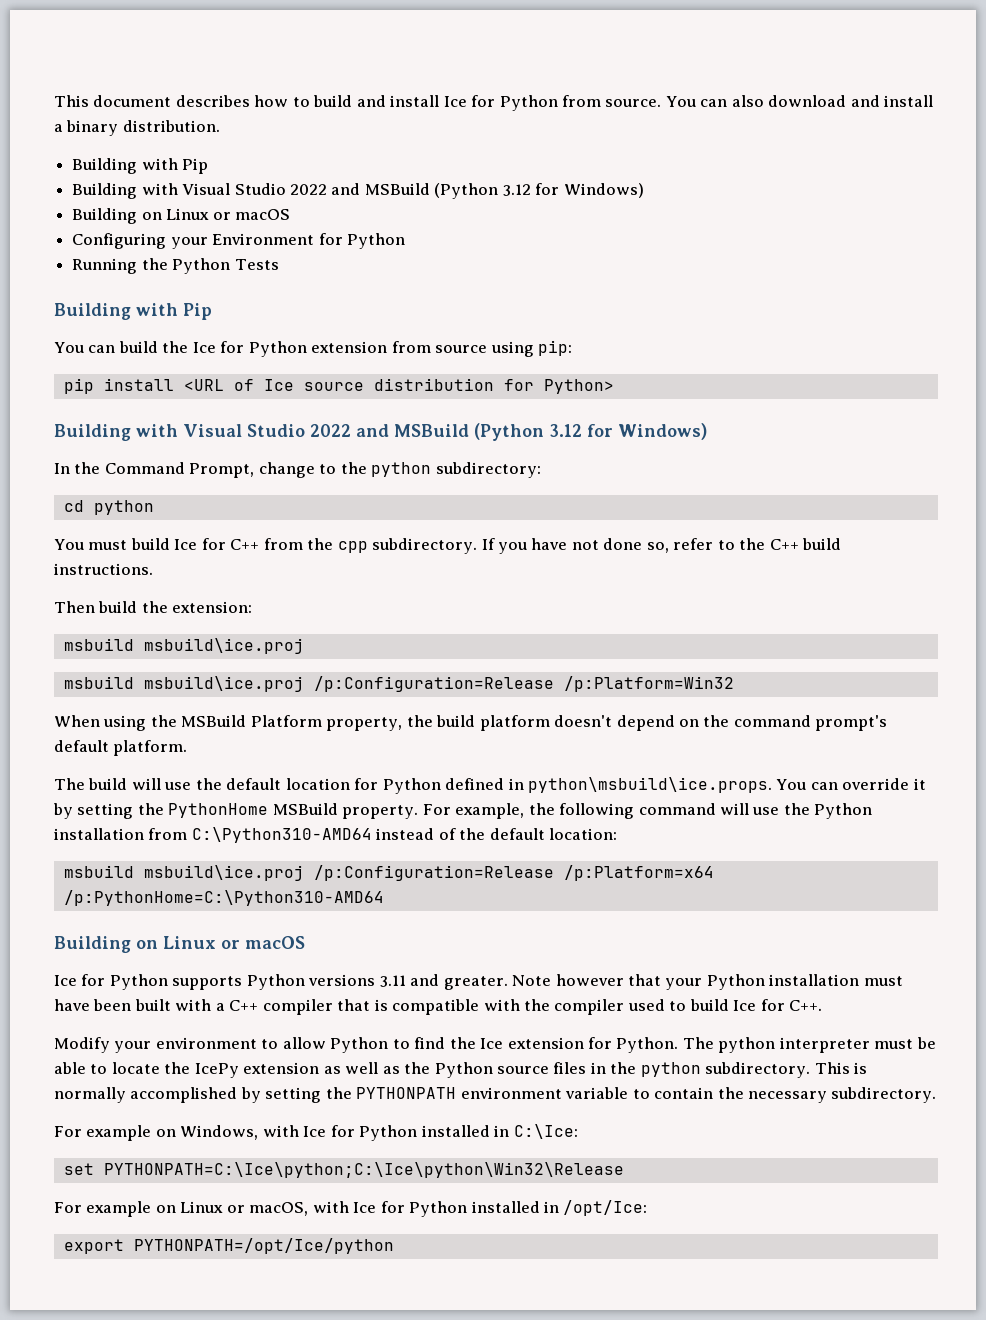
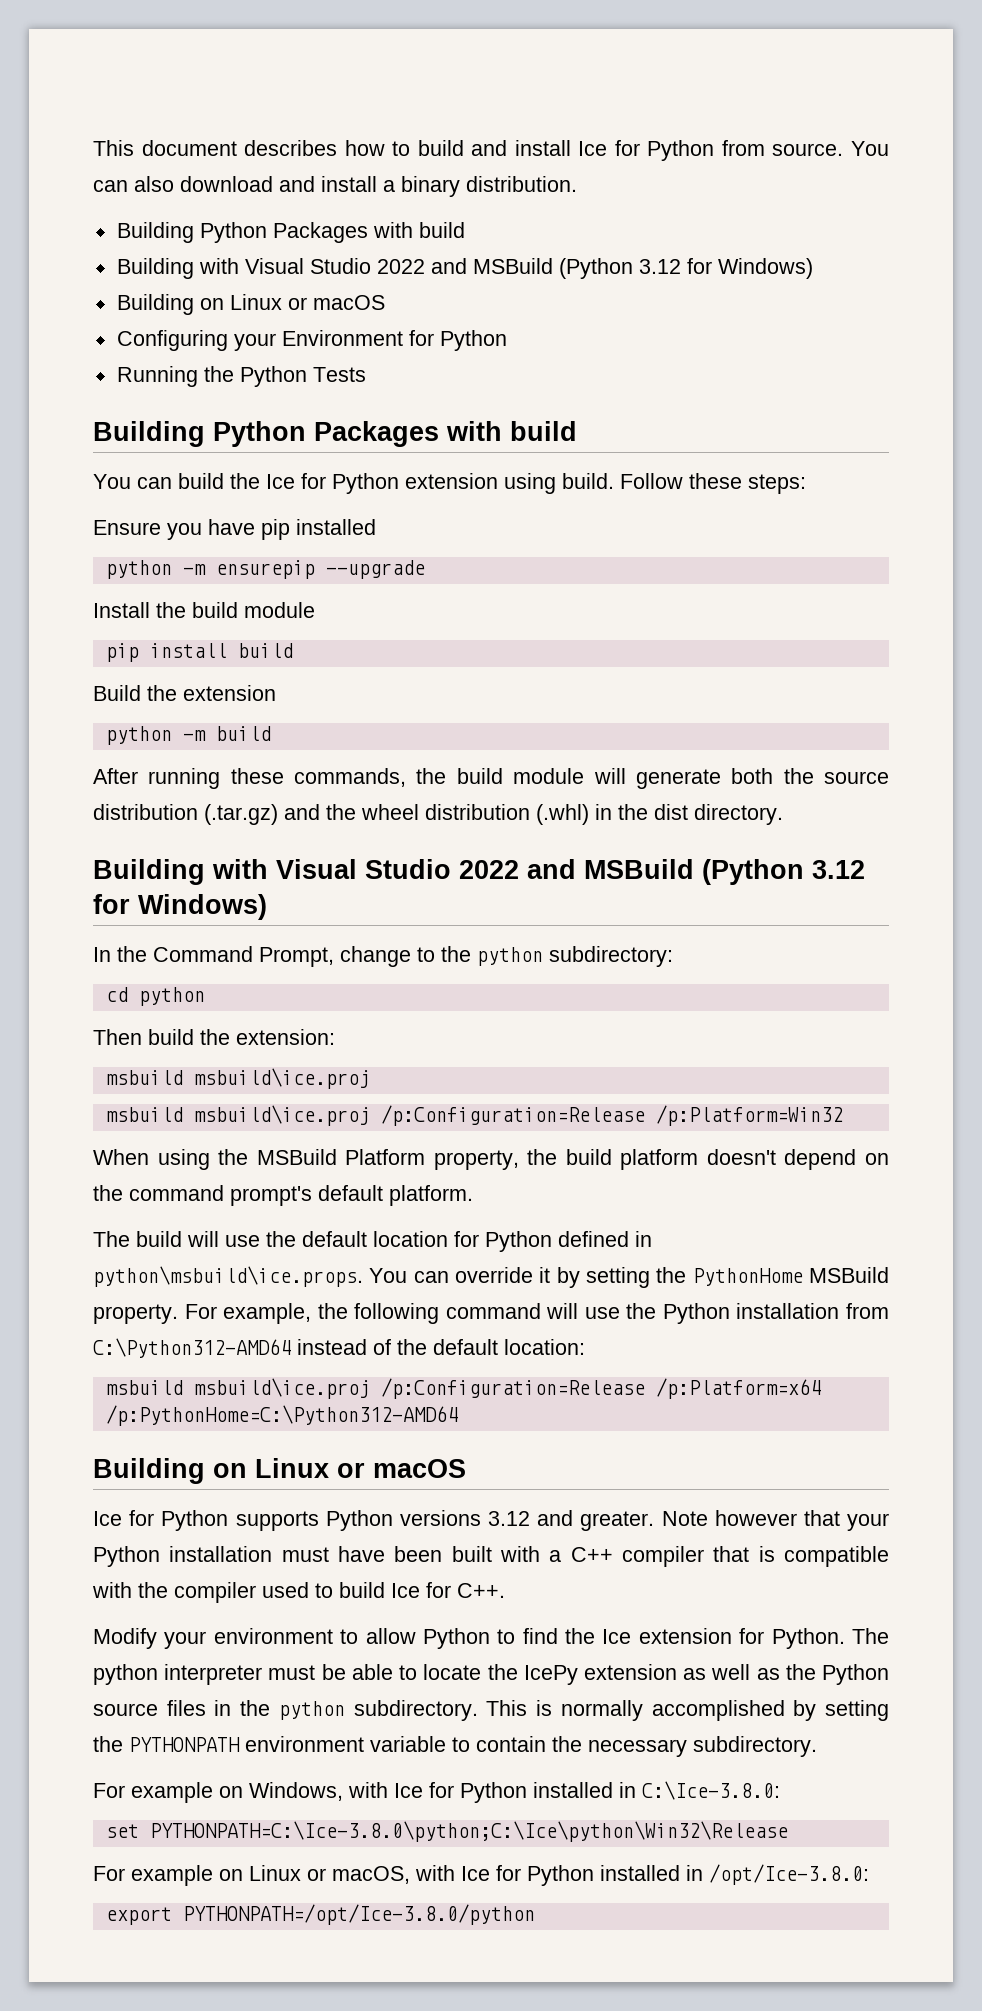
  You can also download and install a binary distribution.
- Building with Pip
+ Building Python Packages with build
  Running the Python Tests
- Building with Pip
+ Building Python Packages with build
- You can build the Ice for Python extension from source using pip:
- pip install <URL of Ice source distribution for Python>
+ You can build the Ice for Python extension using build. Follow these steps:
+ Ensure you have pip installed
+ python -m ensurepip --upgrade
+ Install the build module
+ pip install build
+ Build the extension
+ python -m build
+ After running these commands, the build module will generate both the source distribution (.tar.gz) and the wheel distribution (.whl) in the dist directory.
- You must build Ice for C++ from the cpp subdirectory. If you have not done so, refer to the C++ build instructions.
- For example, the following command will use the Python installation from C:\Python310-AMD64 instead of the default location:
+ For example, the following command will use the Python installation from C:\Python312-AMD64 instead of the default location:
- msbuild msbuild\ice.proj /p:Configuration=Release /p:Platform=x64 /p:PythonHome=C:\Python310-AMD64
+ msbuild msbuild\ice.proj /p:Configuration=Release /p:Platform=x64 /p:PythonHome=C:\Python312-AMD64
- Ice for Python supports Python versions 3.11 and greater.
+ Ice for Python supports Python versions 3.12 and greater.
- For example on Windows, with Ice for Python installed in C:\Ice:
+ For example on Windows, with Ice for Python installed in C:\Ice-3.8.0:
- set PYTHONPATH=C:\Ice\python;C:\Ice\python\Win32\Release
+ set PYTHONPATH=C:\Ice-3.8.0\python;C:\Ice\python\Win32\Release
- For example on Linux or macOS, with Ice for Python installed in /opt/Ice:
+ For example on Linux or macOS, with Ice for Python installed in /opt/Ice-3.8.0:
- export PYTHONPATH=/opt/Ice/python
+ export PYTHONPATH=/opt/Ice-3.8.0/python

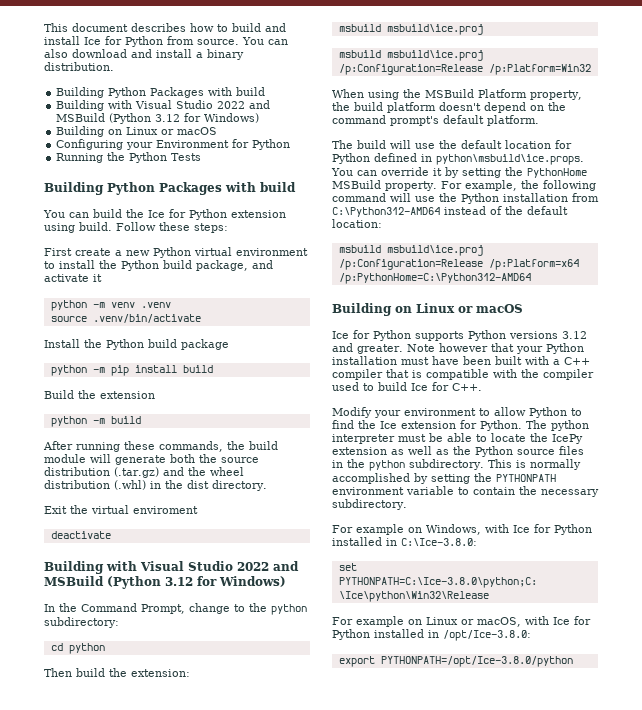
- Ensure you have pip installed
- python -m ensurepip --upgrade
- Install the build module
- pip install build
+ First create a new Python virtual environment to install the Python build package, and activate it
+ python -m venv .venv
+ source .venv/bin/activate
+ Install the Python build package
+ python -m pip install build
+ Exit the virtual enviroment
+ deactivate

